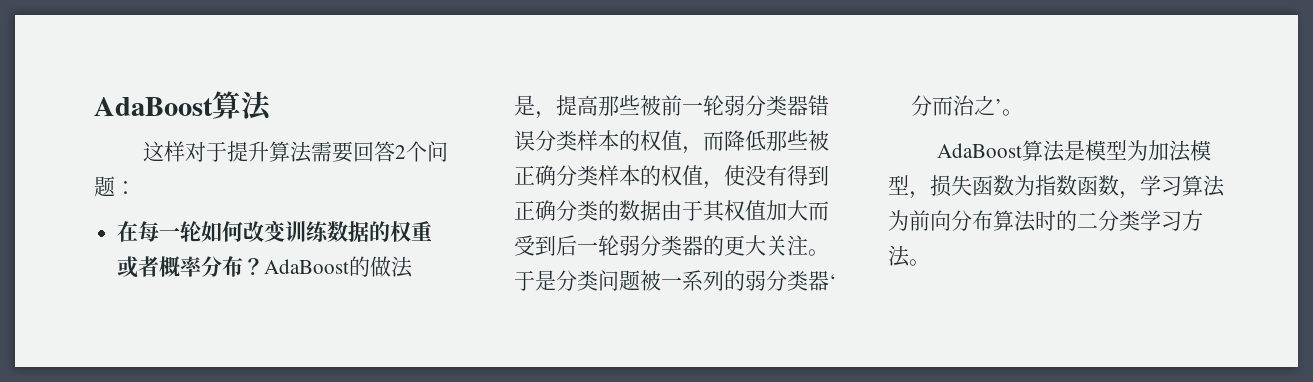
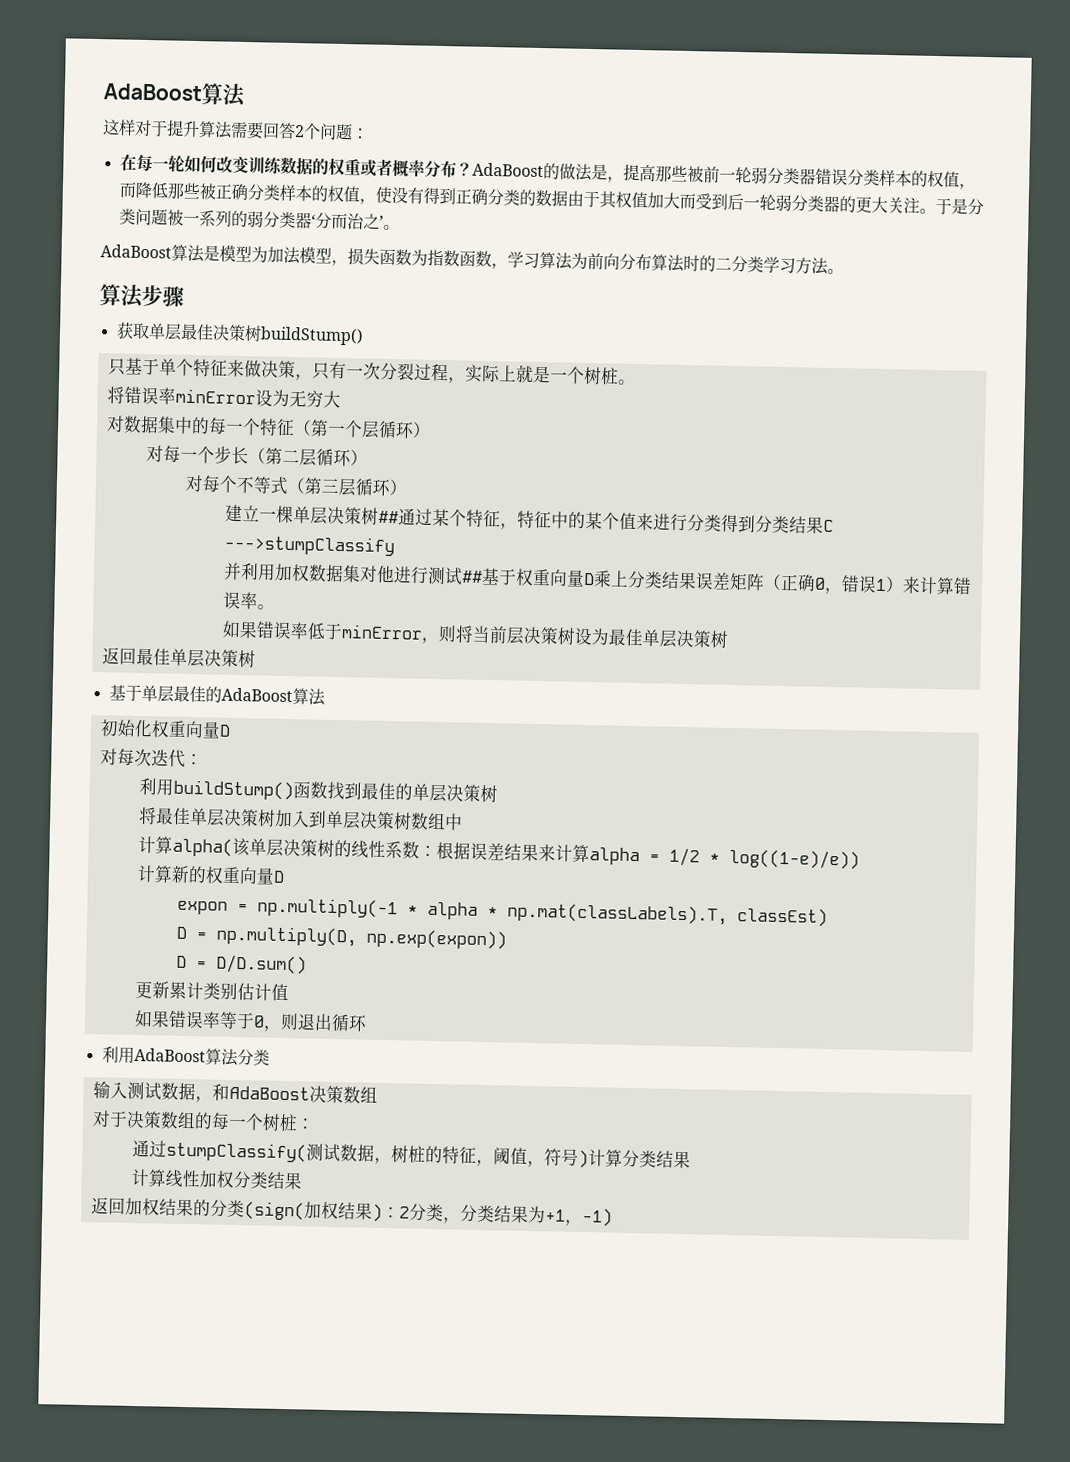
+ 算法步骤
+ 获取单层最佳决策树buildStump()
+ 只基于单个特征来做决策，只有一次分裂过程，实际上就是一个树桩。
+ 将错误率minError设为无穷大
+ 对数据集中的每一个特征（第一个层循环）
+ 对每一个步长（第二层循环）
+ 对每个不等式（第三层循环）
+ 建立一棵单层决策树##通过某个特征，特征中的某个值来进行分类得到分类结果C --->stumpClassify
+ 并利用加权数据集对他进行测试##基于权重向量D乘上分类结果误差矩阵（正确0，错误1）来计算错误率。
+ 如果错误率低于minError，则将当前层决策树设为最佳单层决策树
+ 返回最佳单层决策树
+ 基于单层最佳的AdaBoost算法
+ 初始化权重向量D
+ 对每次迭代：
+ 利用buildStump()函数找到最佳的单层决策树
+ 将最佳单层决策树加入到单层决策树数组中
+ 计算alpha(该单层决策树的线性系数：根据误差结果来计算alpha = 1/2 * log((1-e)/e))
+ 计算新的权重向量D
+ expon = np.multiply(-1 * alpha * np.mat(classLabels).T, classEst)
+ D = np.multiply(D, np.exp(expon))
+ D = D/D.sum()
+ 更新累计类别估计值
+ 如果错误率等于0，则退出循环
+ 利用AdaBoost算法分类
+ 输入测试数据，和AdaBoost决策数组
+ 对于决策数组的每一个树桩：
+ 通过stumpClassify(测试数据，树桩的特征，阈值，符号)计算分类结果
+ 计算线性加权分类结果
+ 返回加权结果的分类(sign(加权结果)：2分类，分类结果为+1，-1)

